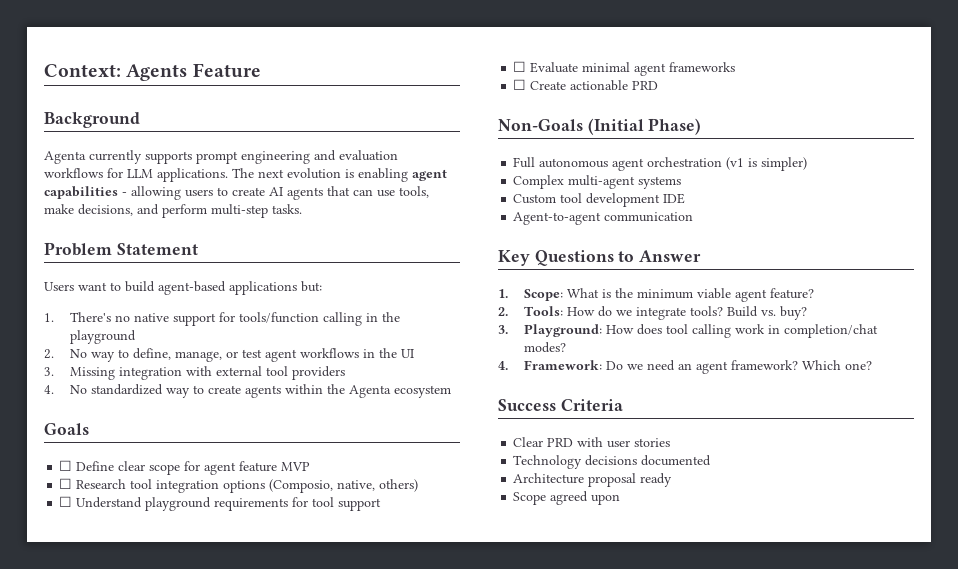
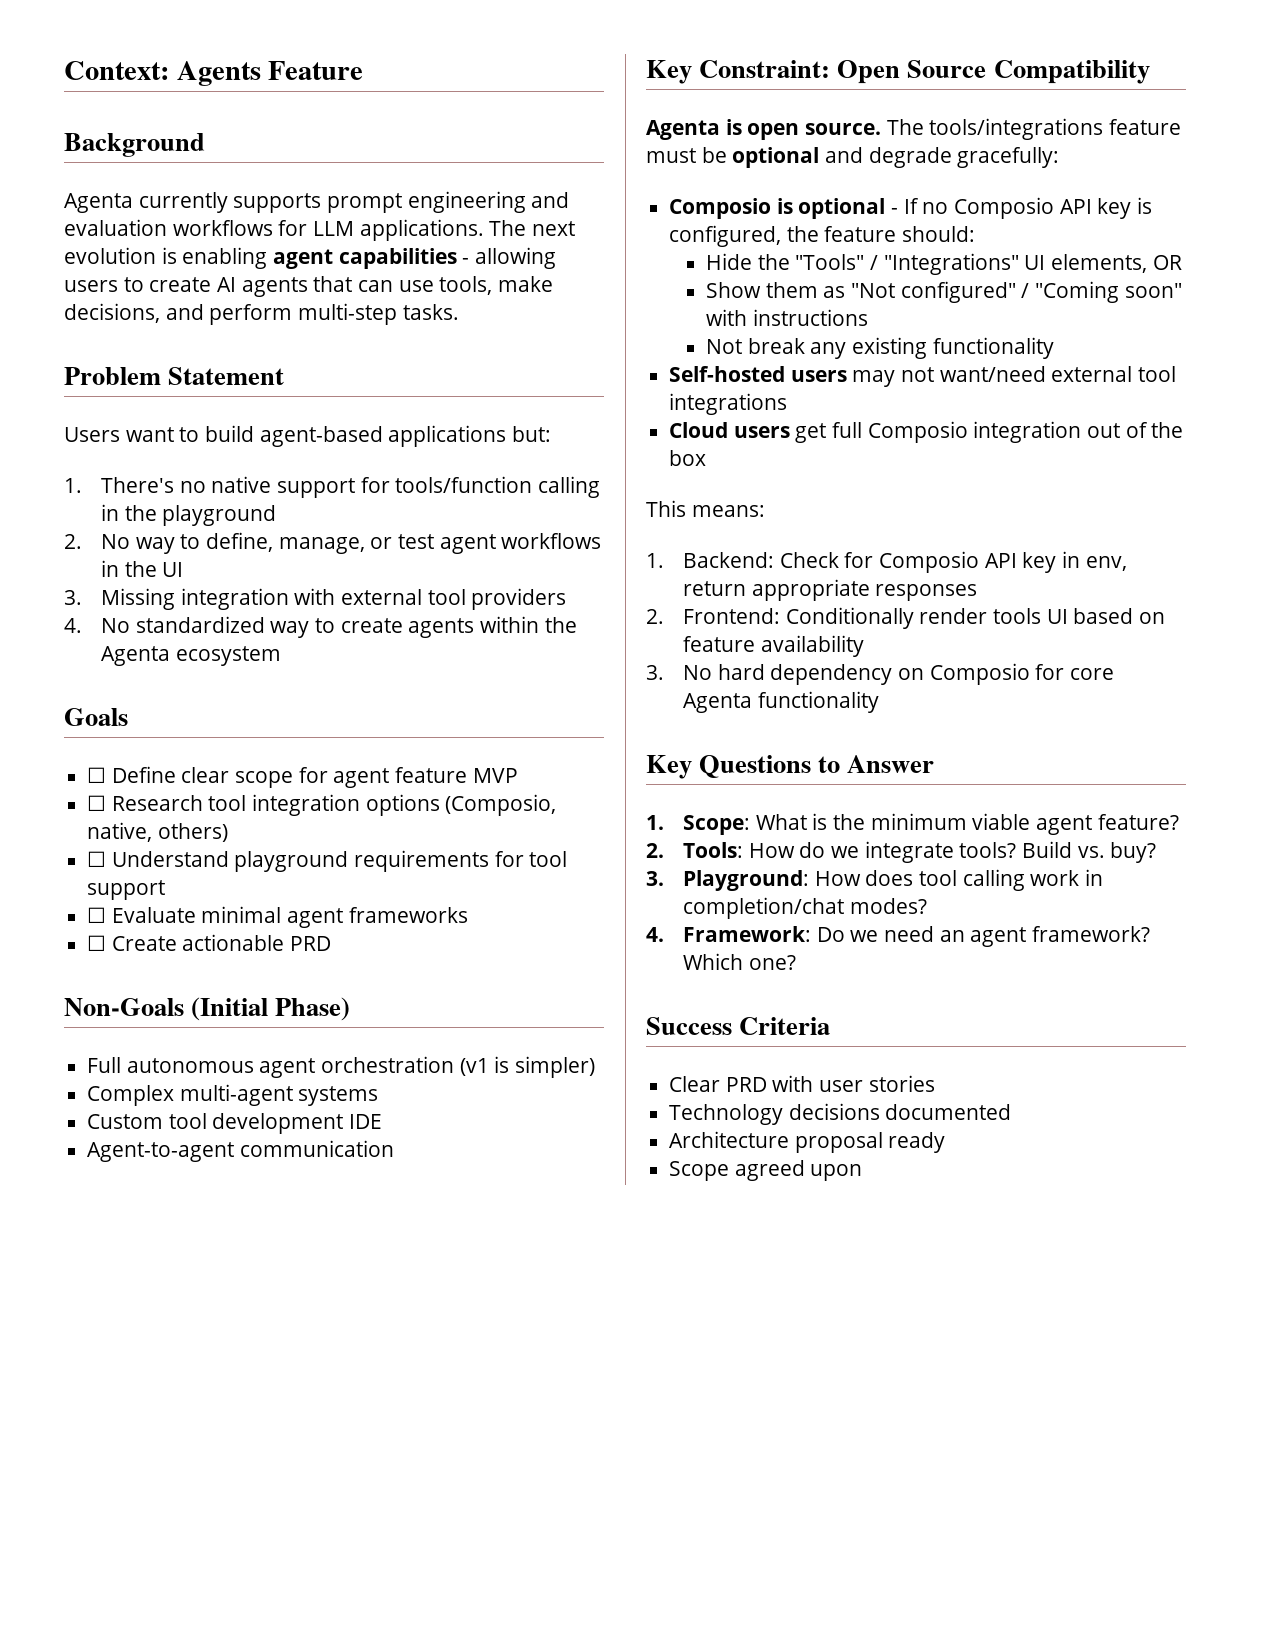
+ Key Constraint: Open Source Compatibility
+ Agenta is open source. The tools/integrations feature must be optional and degrade gracefully:
+ Composio is optional - If no Composio API key is configured, the feature should:
+ Hide the "Tools" / "Integrations" UI elements, OR
+ Show them as "Not configured" / "Coming soon" with instructions
+ Not break any existing functionality
+ Self-hosted users may not want/need external tool integrations
+ Cloud users get full Composio integration out of the box
+ This means:
+ 1. Backend: Check for Composio API key in env, return appropriate responses
+ 2. Frontend: Conditionally render tools UI based on feature availability
+ 3. No hard dependency on Composio for core Agenta functionality

